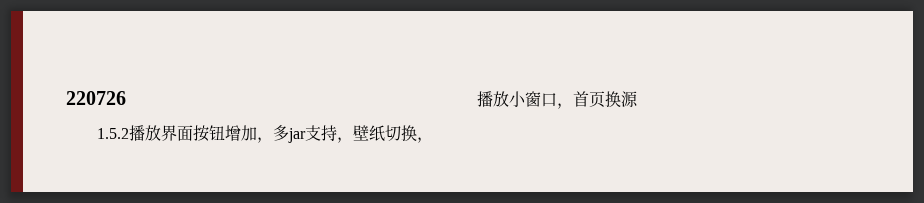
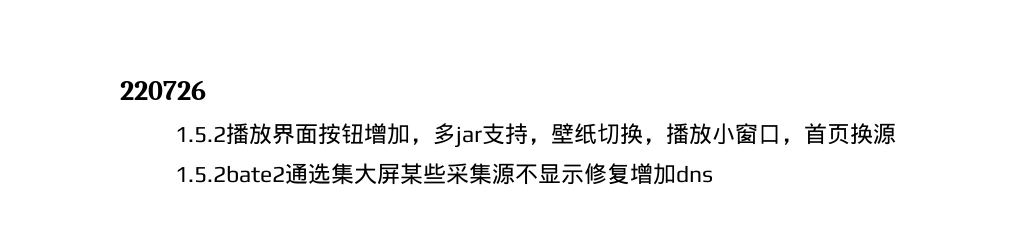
+ 1.5.2bate2通选集大屏某些采集源不显示修复增加dns

